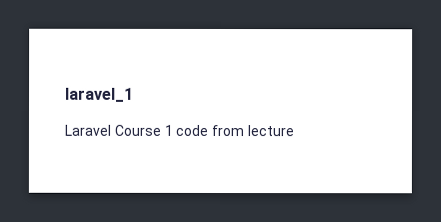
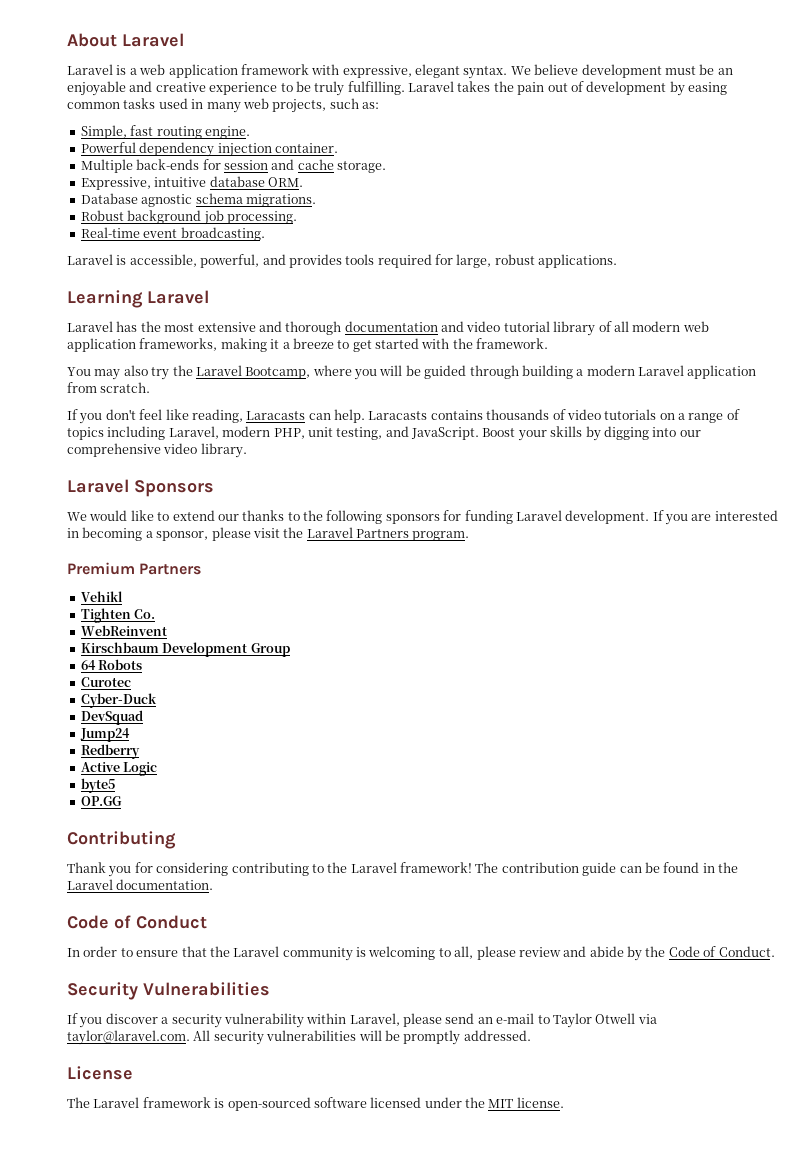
- laravel_1
- Laravel Course 1 code from lecture
+ About Laravel
+ Laravel is a web application framework with expressive, elegant syntax. We believe development must be an enjoyable and creative experience to be truly fulfilling. Laravel takes the pain out of development by easing common tasks used in many web projects, such as:
+ Simple, fast routing engine.
+ Powerful dependency injection container.
+ Multiple back-ends for session and cache storage.
+ Expressive, intuitive database ORM.
+ Database agnostic schema migrations.
+ Robust background job processing.
+ Real-time event broadcasting.
+ Laravel is accessible, powerful, and provides tools required for large, robust applications.
+ Learning Laravel
+ Laravel has the most extensive and thorough documentation and video tutorial library of all modern web application frameworks, making it a breeze to get started with the framework.
+ You may also try the Laravel Bootcamp, where you will be guided through building a modern Laravel application from scratch.
+ If you don't feel like reading, Laracasts can help. Laracasts contains thousands of video tutorials on a range of topics including Laravel, modern PHP, unit testing, and JavaScript. Boost your skills by digging into our comprehensive video library.
+ Laravel Sponsors
+ We would like to extend our thanks to the following sponsors for funding Laravel development. If you are interested in becoming a sponsor, please visit the Laravel Partners program.
+ Premium Partners
+ Vehikl
+ Tighten Co.
+ WebReinvent
+ Kirschbaum Development Group
+ 64 Robots
+ Curotec
+ Cyber-Duck
+ DevSquad
+ Jump24
+ Redberry
+ Active Logic
+ byte5
+ OP.GG
+ Contributing
+ Thank you for considering contributing to the Laravel framework! The contribution guide can be found in the Laravel documentation.
+ Code of Conduct
+ In order to ensure that the Laravel community is welcoming to all, please review and abide by the Code of Conduct.
+ Security Vulnerabilities
+ If you discover a security vulnerability within Laravel, please send an e-mail to Taylor Otwell via taylor@laravel.com. All security vulnerabilities will be promptly addressed.
+ License
+ The Laravel framework is open-sourced software licensed under the MIT license.

